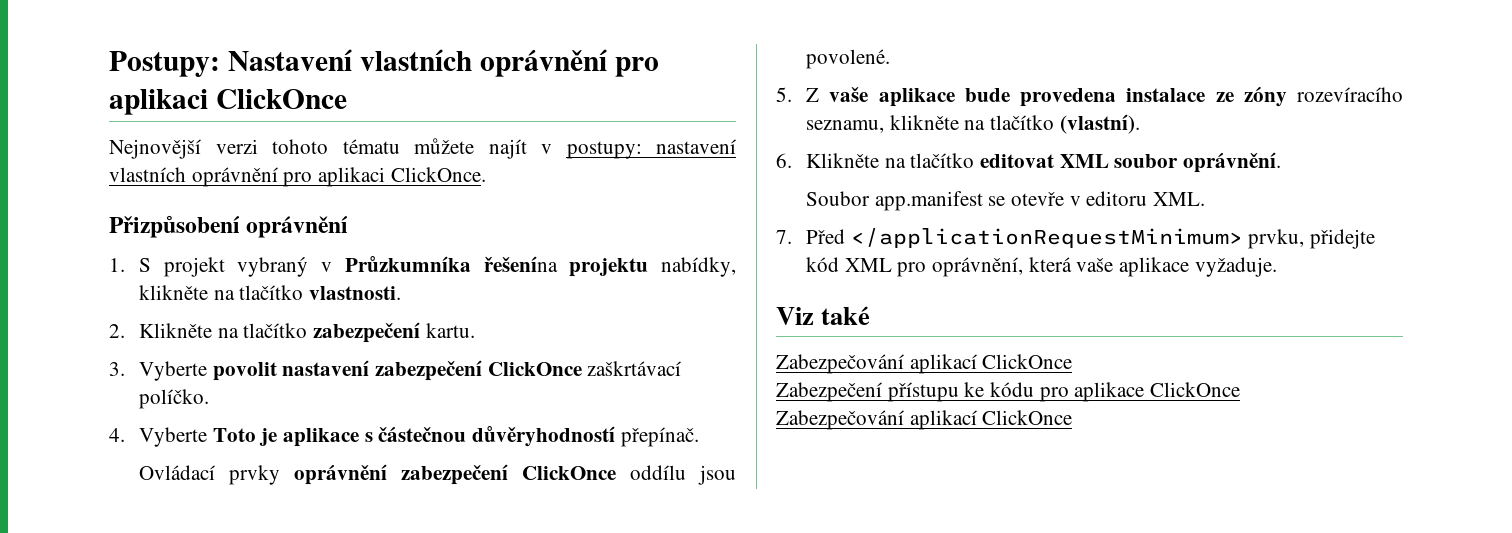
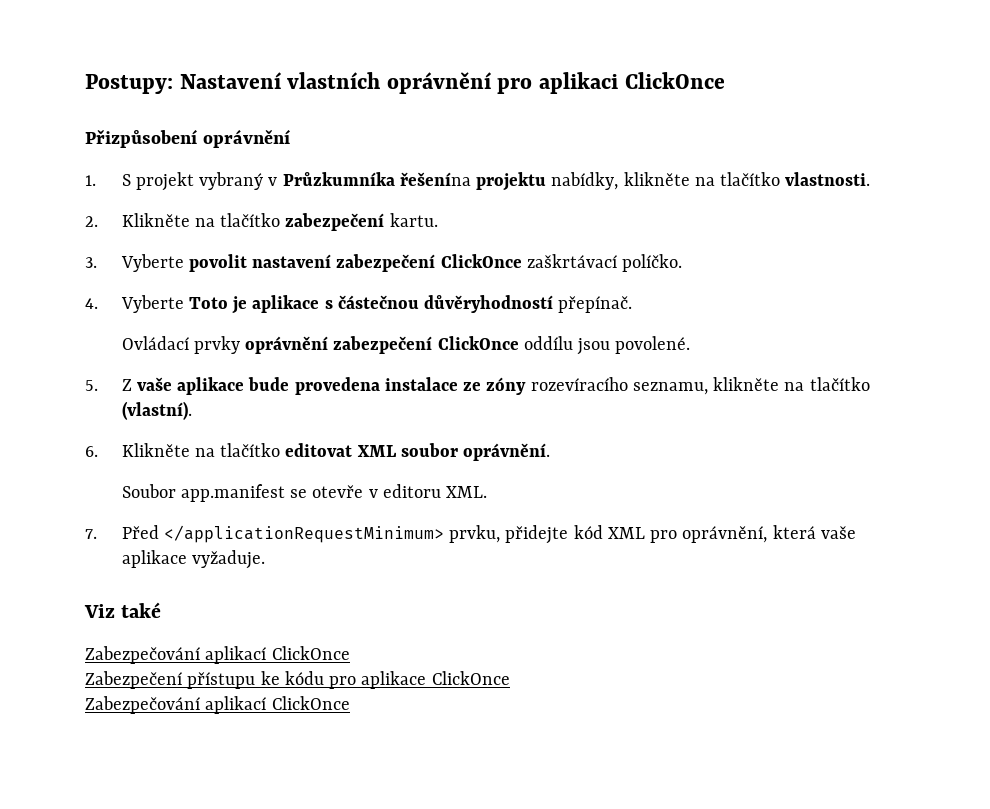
- Nejnovější verzi tohoto tématu můžete najít v postupy: nastavení vlastních oprávnění pro aplikaci ClickOnce.

